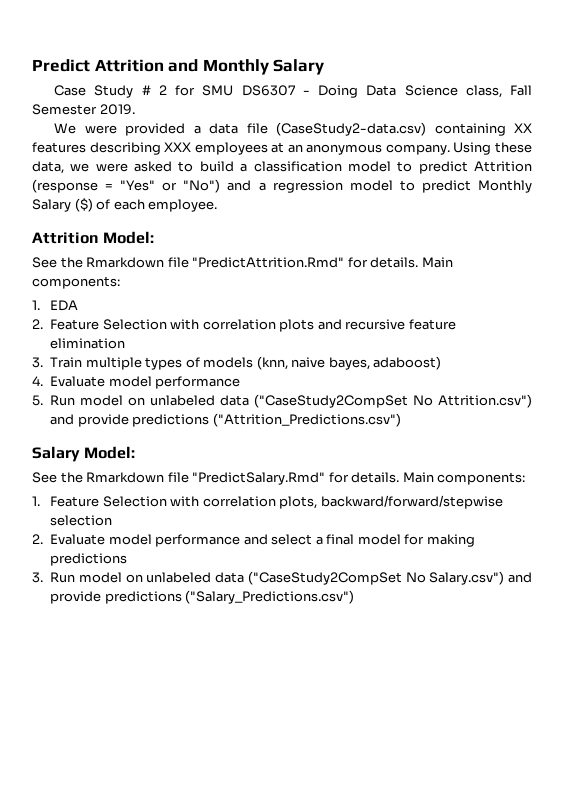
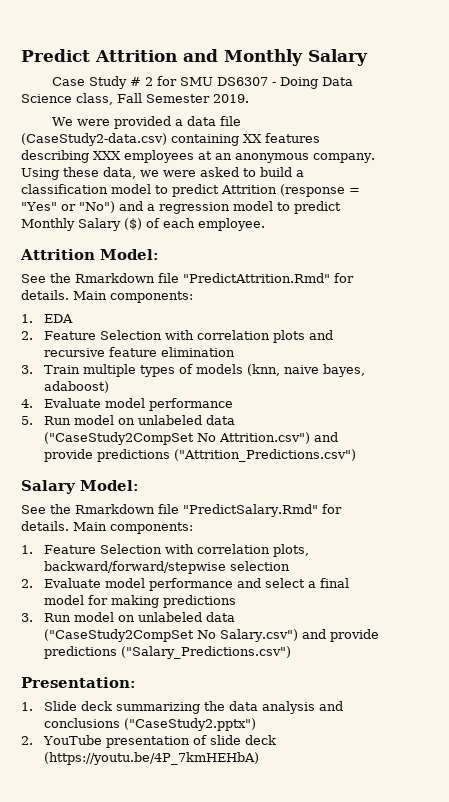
+ Presentation:
+ 1. Slide deck summarizing the data analysis and conclusions ("CaseStudy2.pptx")
+ 2. YouTube presentation of slide deck (https://youtu.be/4P_7kmHEHbA)

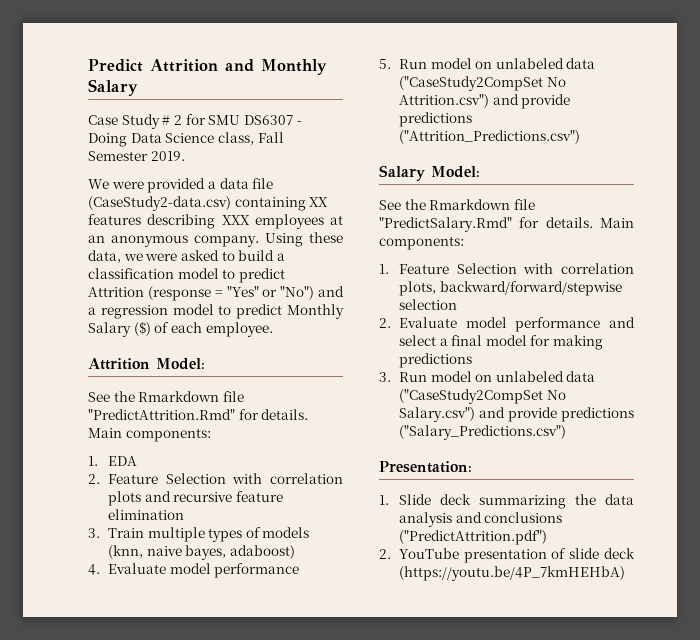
- 1. Slide deck summarizing the data analysis and conclusions ("CaseStudy2.pptx")
+ 1. Slide deck summarizing the data analysis and conclusions ("PredictAttrition.pdf")

